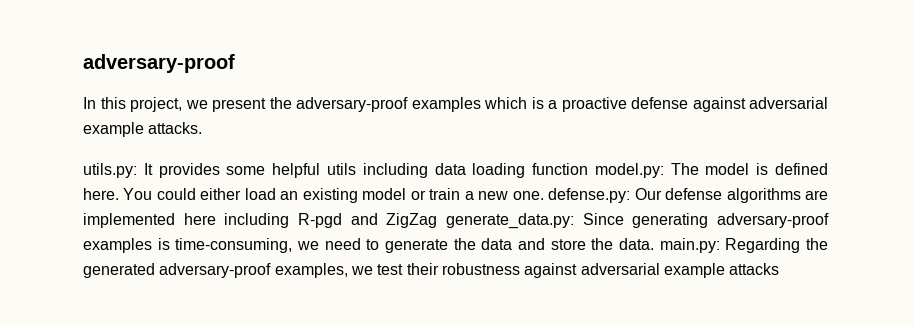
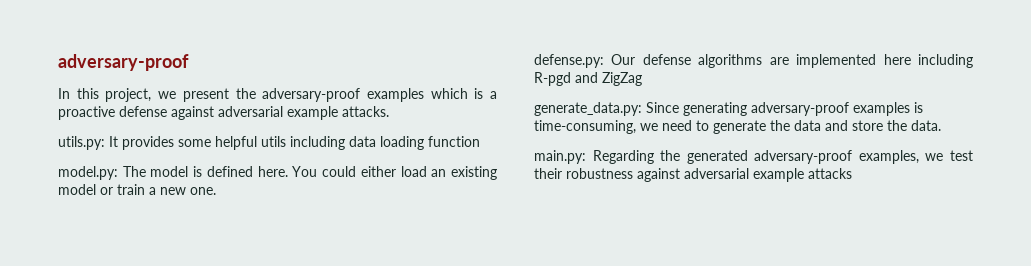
- utils.py: It provides some helpful utils including data loading function model.py: The model is defined here.
+ utils.py: It provides some helpful utils including data loading function
+ model.py: The model is defined here.
- You could either load an existing model or train a new one. defense.py: Our defense algorithms are implemented here including R-pgd and ZigZag generate_data.py: Since generating adversary-proof examples is time-consuming, we need to generate the data and store the data. main.py: Regarding the generated adversary-proof examples, we test their robustness against adversarial example attacks
+ You could either load an existing model or train a new one.
+ defense.py: Our defense algorithms are implemented here including R-pgd and ZigZag
+ generate_data.py: Since generating adversary-proof examples is time-consuming, we need to generate the data and store the data.
+ main.py: Regarding the generated adversary-proof examples, we test their robustness against adversarial example attacks

